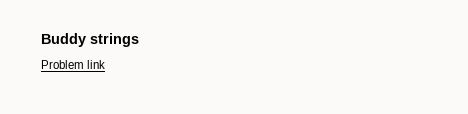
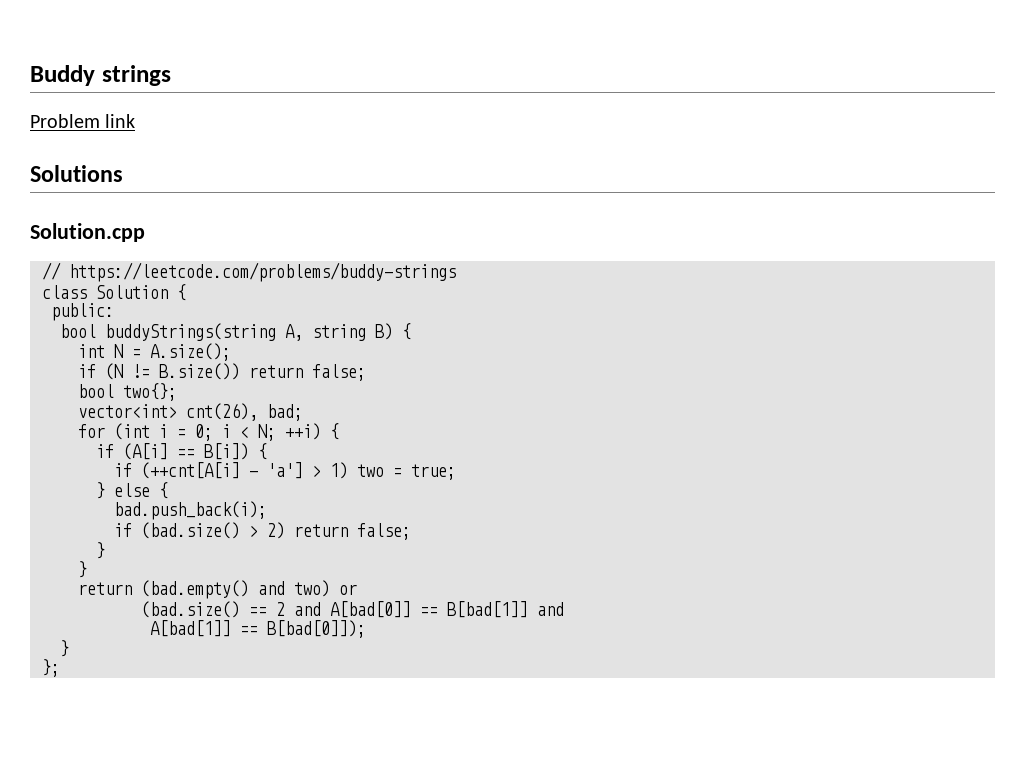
+ Solutions
+ Solution.cpp
+ // https://leetcode.com/problems/buddy-strings
+ class Solution {
+ public:
+ bool buddyStrings(string A, string B) {
+ int N = A.size();
+ if (N != B.size()) return false;
+ bool two{};
+ vector<int> cnt(26), bad;
+ for (int i = 0; i < N; ++i) {
+ if (A[i] == B[i]) {
+ if (++cnt[A[i] - 'a'] > 1) two = true;
+ } else {
+ bad.push_back(i);
+ if (bad.size() > 2) return false;
+ }
+ }
+ return (bad.empty() and two) or
+ (bad.size() == 2 and A[bad[0]] == B[bad[1]] and
+ A[bad[1]] == B[bad[0]]);
+ }
+ };

